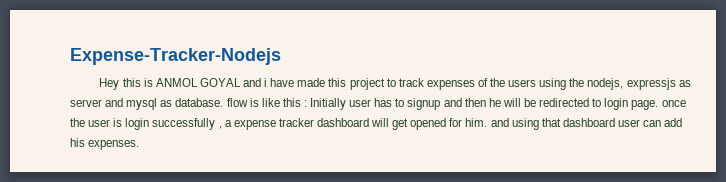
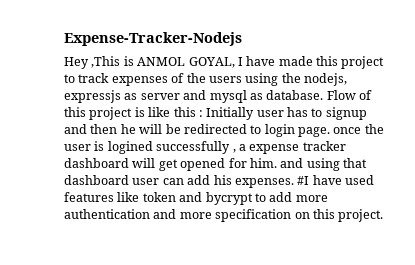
- Hey this is ANMOL GOYAL and i have made this project to track expenses of the users using the nodejs, expressjs as server and mysql as database. flow is like this :
+ Hey ,This is ANMOL GOYAL, I have made this project to track expenses of the users using the nodejs, expressjs as server and mysql as database. Flow of this project is like this :
- Initially user has to signup and then he will be redirected to login page. once the user is login successfully , a expense tracker dashboard will get opened for him. and using that dashboard user can add his expenses.
+ Initially user has to signup and then he will be redirected to login page. once the user is logined successfully , a expense tracker dashboard will get opened for him. and using that dashboard user can add his expenses.
+ #I have used features like token and bycrypt to add more authentication and more specification on this project.

